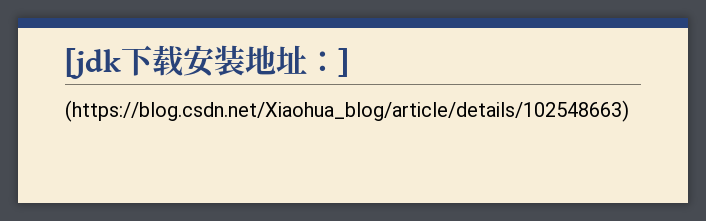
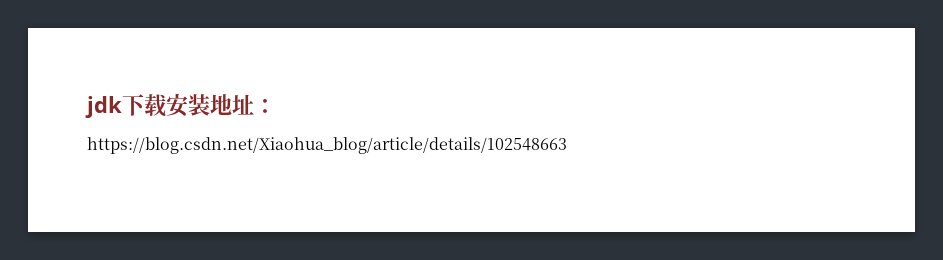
- [jdk下载安装地址：]
- (https://blog.csdn.net/Xiaohua_blog/article/details/102548663)
+ jdk下载安装地址：
+ https://blog.csdn.net/Xiaohua_blog/article/details/102548663

